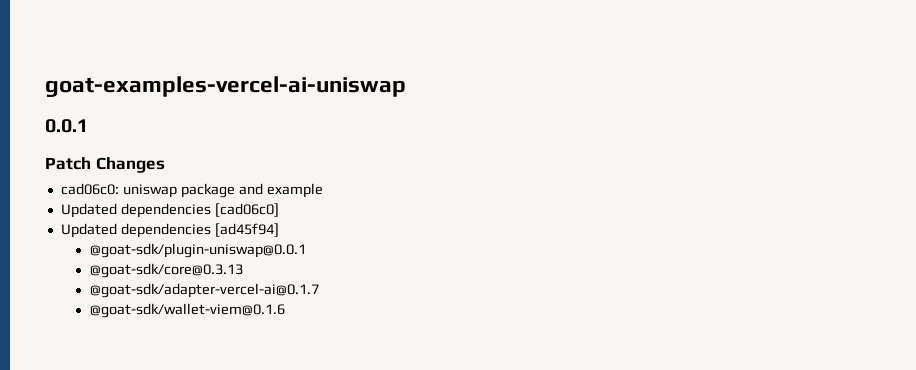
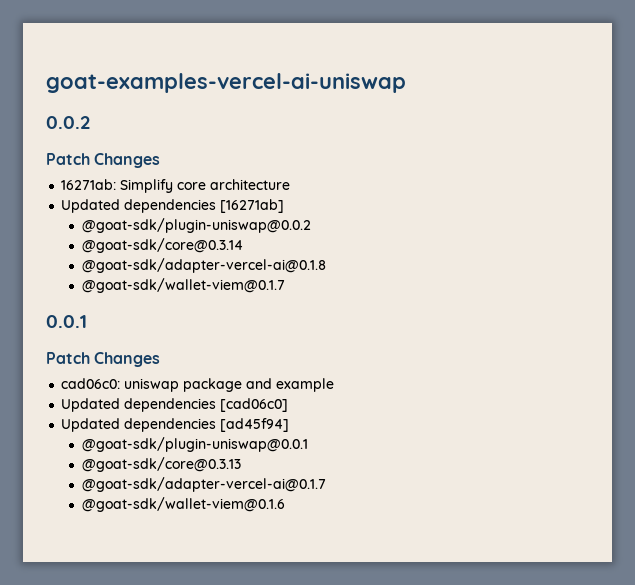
+ 0.0.2
+ Patch Changes
+ 16271ab: Simplify core architecture
+ Updated dependencies [16271ab]
+ @goat-sdk/plugin-uniswap@0.0.2
+ @goat-sdk/core@0.3.14
+ @goat-sdk/adapter-vercel-ai@0.1.8
+ @goat-sdk/wallet-viem@0.1.7

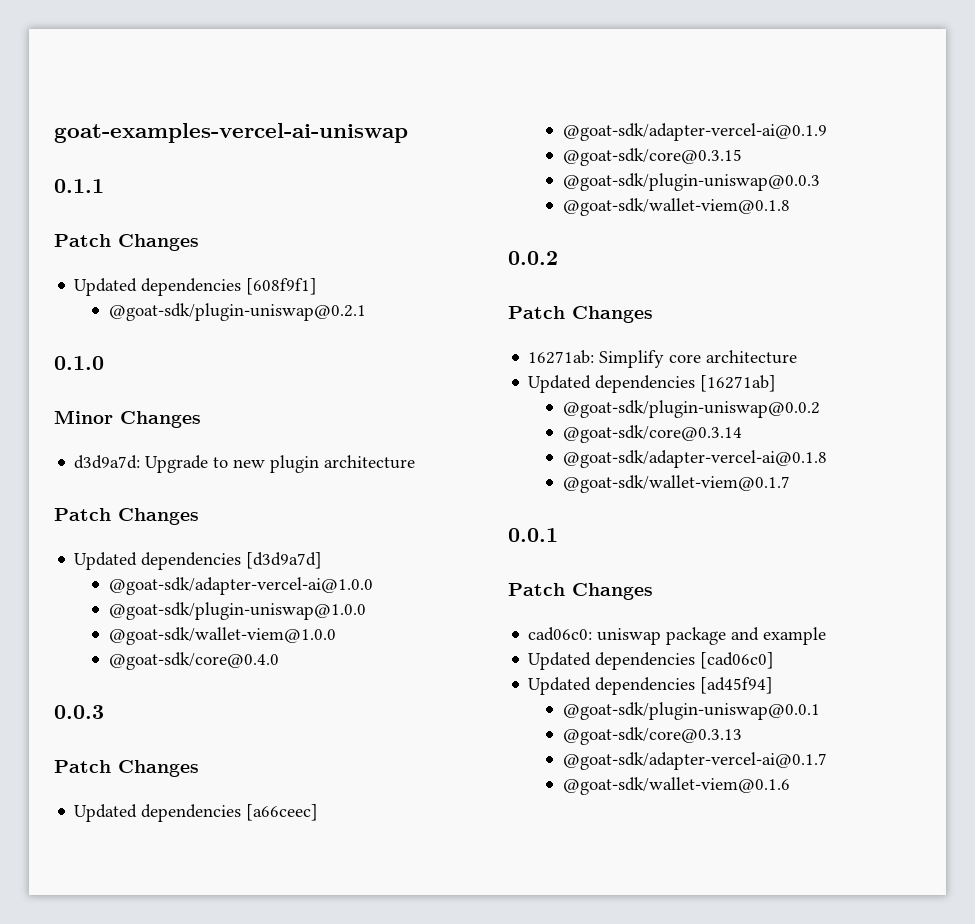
+ 0.1.1
+ Patch Changes
+ Updated dependencies [608f9f1]
+ @goat-sdk/plugin-uniswap@0.2.1
+ 0.1.0
+ Minor Changes
+ d3d9a7d: Upgrade to new plugin architecture
+ Patch Changes
+ Updated dependencies [d3d9a7d]
+ @goat-sdk/adapter-vercel-ai@1.0.0
+ @goat-sdk/plugin-uniswap@1.0.0
+ @goat-sdk/wallet-viem@1.0.0
+ @goat-sdk/core@0.4.0
+ 0.0.3
+ Patch Changes
+ Updated dependencies [a66ceec]
+ @goat-sdk/adapter-vercel-ai@0.1.9
+ @goat-sdk/core@0.3.15
+ @goat-sdk/plugin-uniswap@0.0.3
+ @goat-sdk/wallet-viem@0.1.8

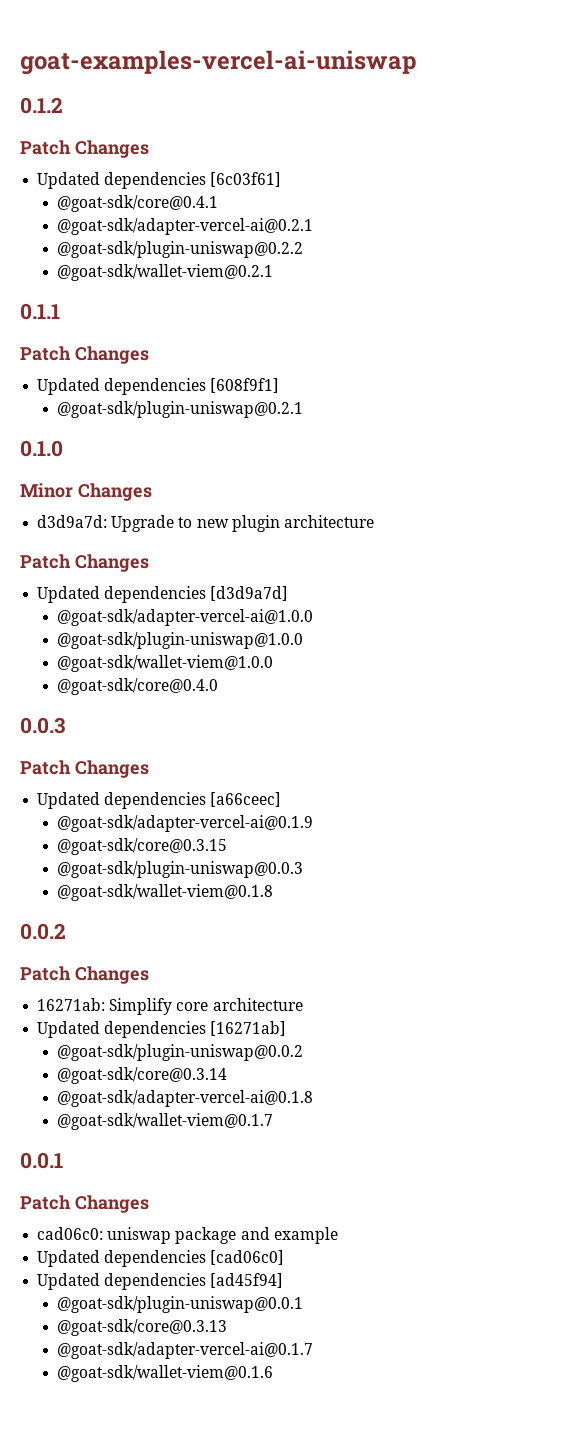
+ 0.1.2
+ Patch Changes
+ Updated dependencies [6c03f61]
+ @goat-sdk/core@0.4.1
+ @goat-sdk/adapter-vercel-ai@0.2.1
+ @goat-sdk/plugin-uniswap@0.2.2
+ @goat-sdk/wallet-viem@0.2.1

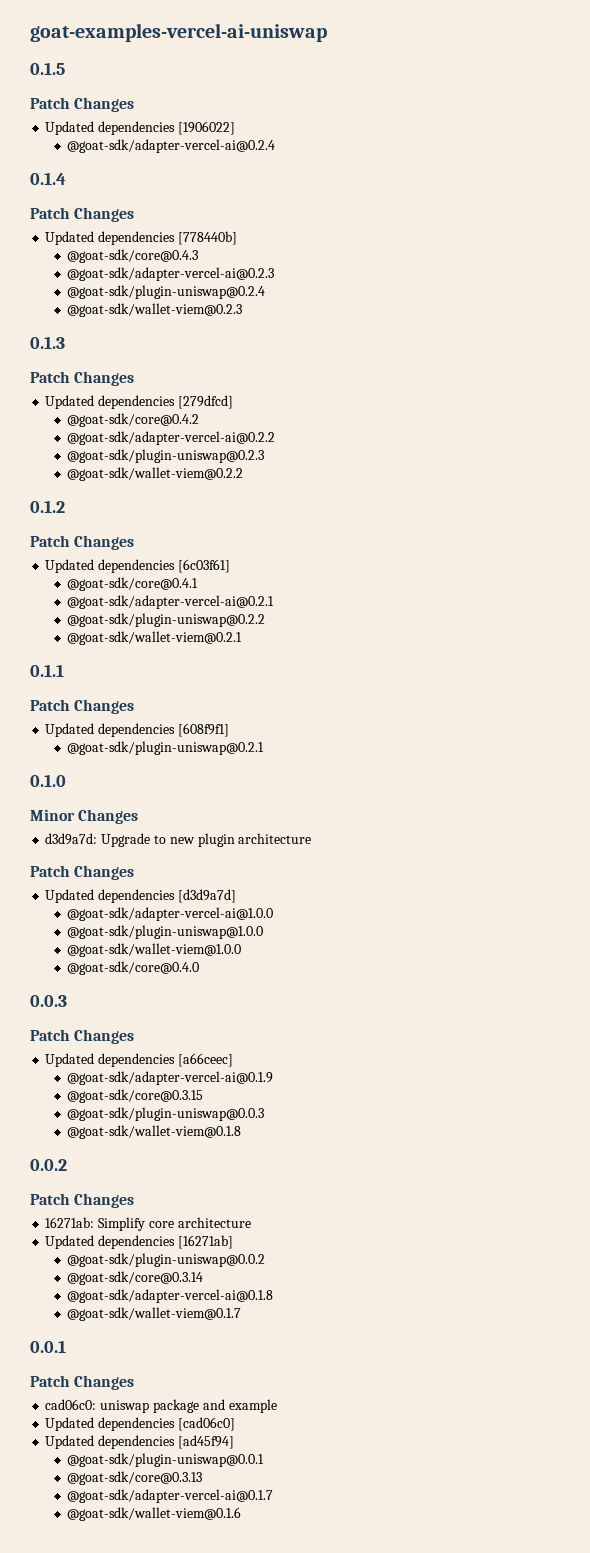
+ 0.1.5
+ Patch Changes
+ Updated dependencies [1906022]
+ @goat-sdk/adapter-vercel-ai@0.2.4
+ 0.1.4
+ Patch Changes
+ Updated dependencies [778440b]
+ @goat-sdk/core@0.4.3
+ @goat-sdk/adapter-vercel-ai@0.2.3
+ @goat-sdk/plugin-uniswap@0.2.4
+ @goat-sdk/wallet-viem@0.2.3
+ 0.1.3
+ Patch Changes
+ Updated dependencies [279dfcd]
+ @goat-sdk/core@0.4.2
+ @goat-sdk/adapter-vercel-ai@0.2.2
+ @goat-sdk/plugin-uniswap@0.2.3
+ @goat-sdk/wallet-viem@0.2.2

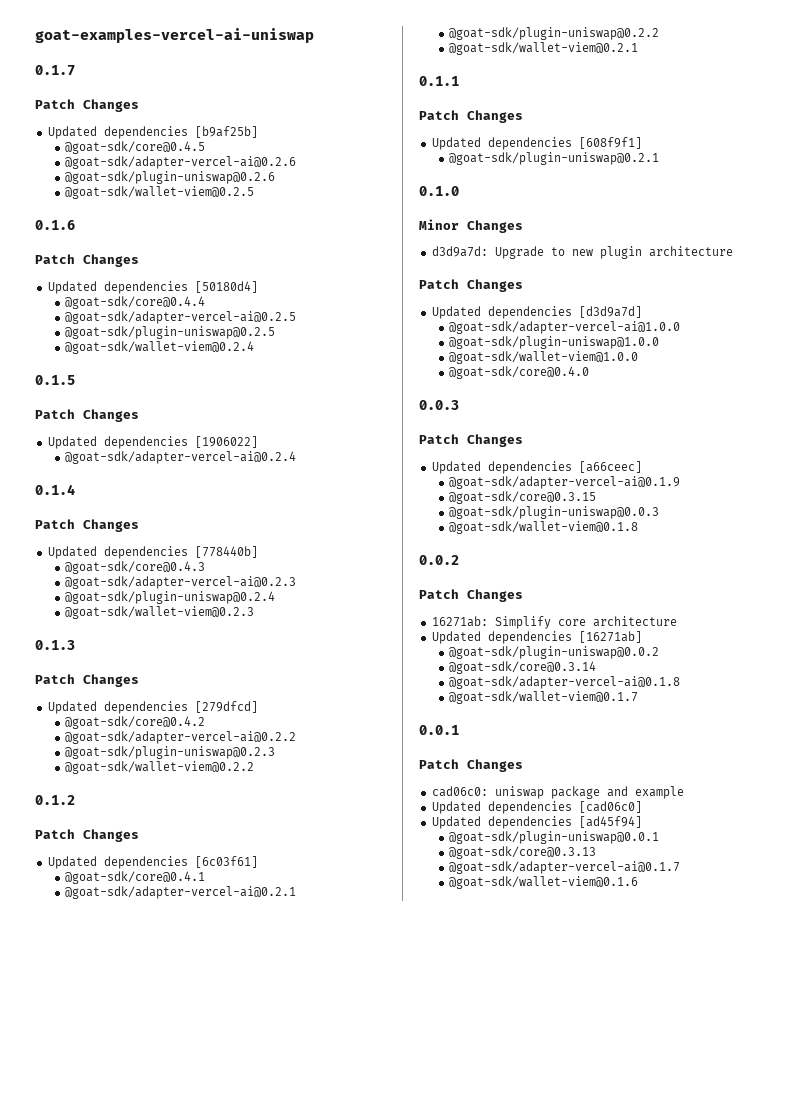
+ 0.1.7
+ Patch Changes
+ Updated dependencies [b9af25b]
+ @goat-sdk/core@0.4.5
+ @goat-sdk/adapter-vercel-ai@0.2.6
+ @goat-sdk/plugin-uniswap@0.2.6
+ @goat-sdk/wallet-viem@0.2.5
+ 0.1.6
+ Patch Changes
+ Updated dependencies [50180d4]
+ @goat-sdk/core@0.4.4
+ @goat-sdk/adapter-vercel-ai@0.2.5
+ @goat-sdk/plugin-uniswap@0.2.5
+ @goat-sdk/wallet-viem@0.2.4

